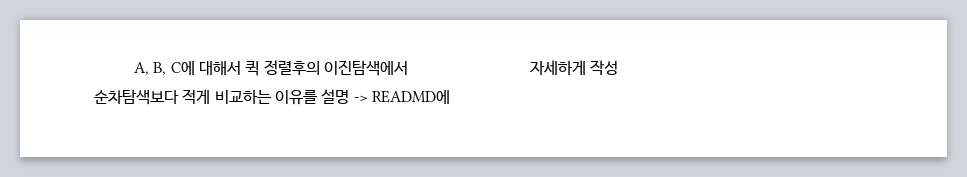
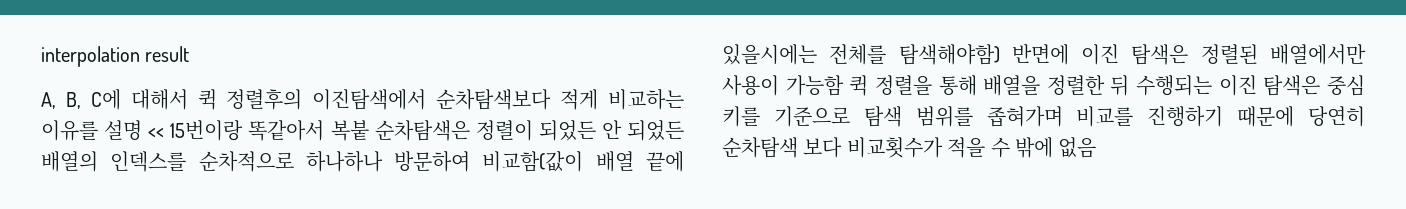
+ interpolation result
- A, B, C에 대해서 퀵 정렬후의 이진탐색에서 순차탐색보다 적게 비교하는 이유를 설명 -> READMD에 자세하게 작성
+ A, B, C에 대해서 퀵 정렬후의 이진탐색에서 순차탐색보다 적게 비교하는 이유를 설명 << 15번이랑 똑같아서 복붙 순차탐색은 정렬이 되었든 안 되었든 배열의 인덱스를 순차적으로 하나하나 방문하여 비교함(값이 배열 끝에 있을시에는 전체를 탐색해야함) 반면에 이진 탐색은 정렬된 배열에서만 사용이 가능함 퀵 정렬을 통해 배열을 정렬한 뒤 수행되는 이진 탐색은 중심 키를 기준으로 탐색 범위를 좁혀가며 비교를 진행하기 때문에 당연히 순차탐색 보다 비교횟수가 적을 수 밖에 없음

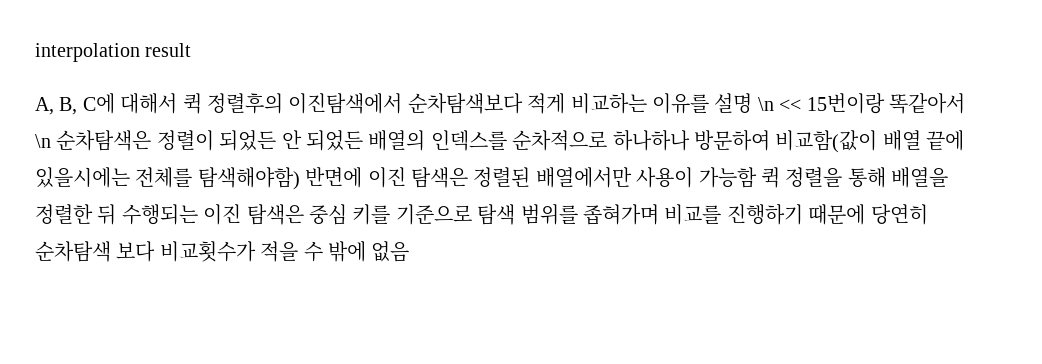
- A, B, C에 대해서 퀵 정렬후의 이진탐색에서 순차탐색보다 적게 비교하는 이유를 설명 << 15번이랑 똑같아서 복붙 순차탐색은 정렬이 되었든 안 되었든 배열의 인덱스를 순차적으로 하나하나 방문하여 비교함(값이 배열 끝에 있을시에는 전체를 탐색해야함) 반면에 이진 탐색은 정렬된 배열에서만 사용이 가능함 퀵 정렬을 통해 배열을 정렬한 뒤 수행되는 이진 탐색은 중심 키를 기준으로 탐색 범위를 좁혀가며 비교를 진행하기 때문에 당연히 순차탐색 보다 비교횟수가 적을 수 밖에 없음
+ A, B, C에 대해서 퀵 정렬후의 이진탐색에서 순차탐색보다 적게 비교하는 이유를 설명 \n << 15번이랑 똑같아서 \n 순차탐색은 정렬이 되었든 안 되었든 배열의 인덱스를 순차적으로 하나하나 방문하여 비교함(값이 배열 끝에 있을시에는 전체를 탐색해야함) 반면에 이진 탐색은 정렬된 배열에서만 사용이 가능함 퀵 정렬을 통해 배열을 정렬한 뒤 수행되는 이진 탐색은 중심 키를 기준으로 탐색 범위를 좁혀가며 비교를 진행하기 때문에 당연히 순차탐색 보다 비교횟수가 적을 수 밖에 없음

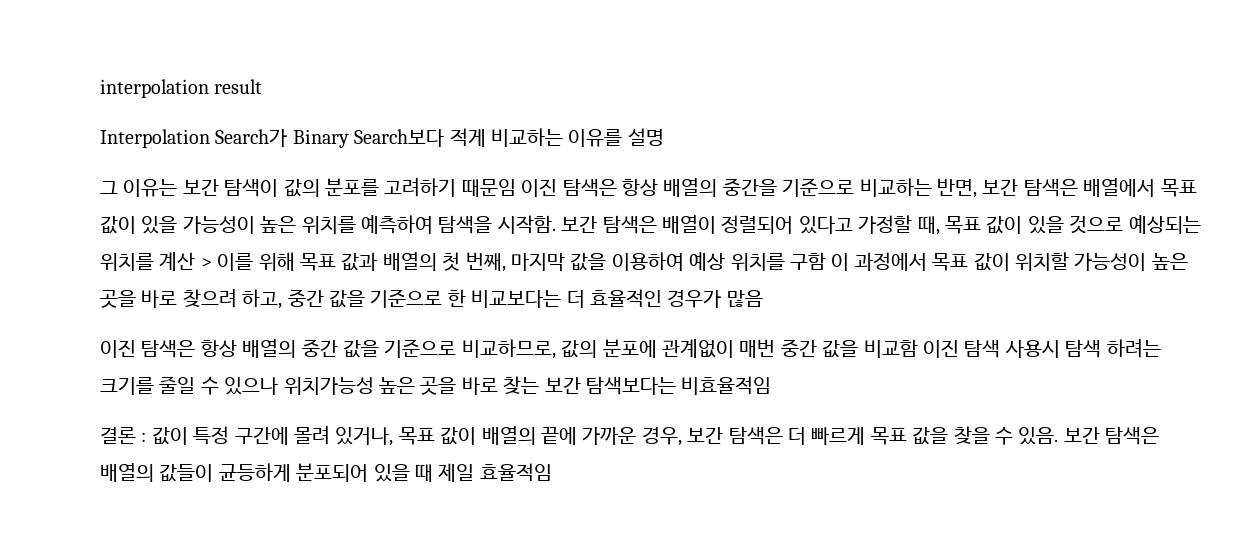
- A, B, C에 대해서 퀵 정렬후의 이진탐색에서 순차탐색보다 적게 비교하는 이유를 설명 \n << 15번이랑 똑같아서 \n 순차탐색은 정렬이 되었든 안 되었든 배열의 인덱스를 순차적으로 하나하나 방문하여 비교함(값이 배열 끝에 있을시에는 전체를 탐색해야함) 반면에 이진 탐색은 정렬된 배열에서만 사용이 가능함 퀵 정렬을 통해 배열을 정렬한 뒤 수행되는 이진 탐색은 중심 키를 기준으로 탐색 범위를 좁혀가며 비교를 진행하기 때문에 당연히 순차탐색 보다 비교횟수가 적을 수 밖에 없음
+ Interpolation Search가 Binary Search보다 적게 비교하는 이유를 설명
+ 그 이유는 보간 탐색이 값의 분포를 고려하기 때문임 이진 탐색은 항상 배열의 중간을 기준으로 비교하는 반면, 보간 탐색은 배열에서 목표 값이 있을 가능성이 높은 위치를 예측하여 탐색을 시작함. 보간 탐색은 배열이 정렬되어 있다고 가정할 때, 목표 값이 있을 것으로 예상되는 위치를 계산 > 이를 위해 목표 값과 배열의 첫 번째, 마지막 값을 이용하여 예상 위치를 구함 이 과정에서 목표 값이 위치할 가능성이 높은 곳을 바로 찾으려 하고, 중간 값을 기준으로 한 비교보다는 더 효율적인 경우가 많음
+ 이진 탐색은 항상 배열의 중간 값을 기준으로 비교하므로, 값의 분포에 관계없이 매번 중간 값을 비교함 이진 탐색 사용시 탐색 하려는 크기를 줄일 수 있으나 위치가능성 높은 곳을 바로 찾는 보간 탐색보다는 비효율적임
+ 결론 : 값이 특정 구간에 몰려 있거나, 목표 값이 배열의 끝에 가까운 경우, 보간 탐색은 더 빠르게 목표 값을 찾을 수 있음. 보간 탐색은 배열의 값들이 균등하게 분포되어 있을 때 제일 효율적임

